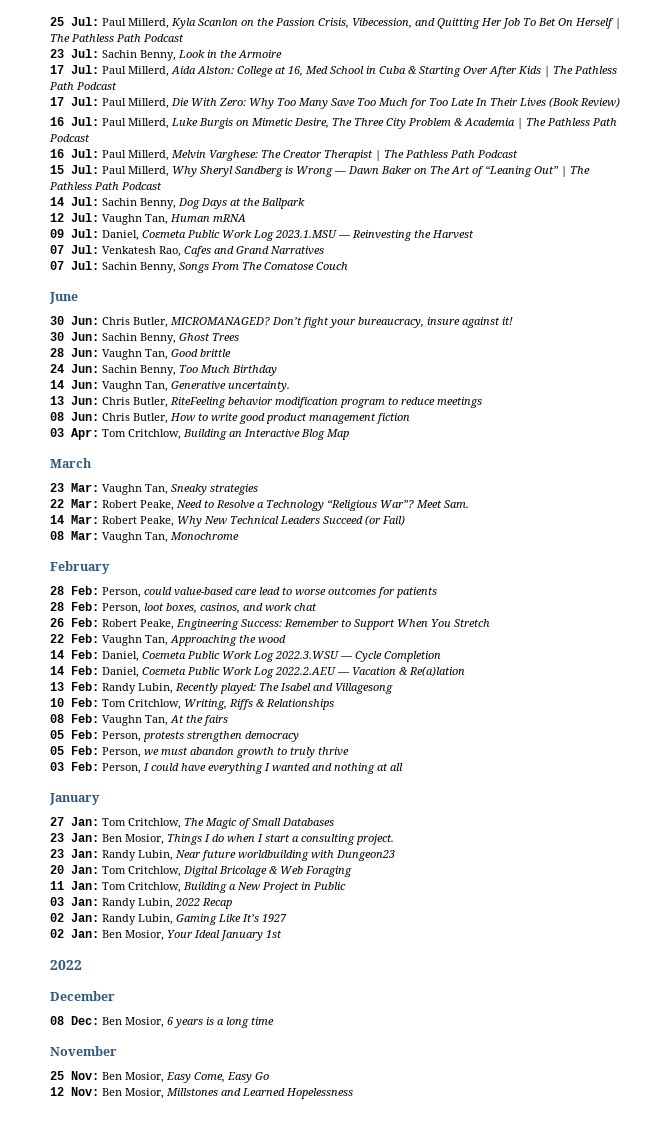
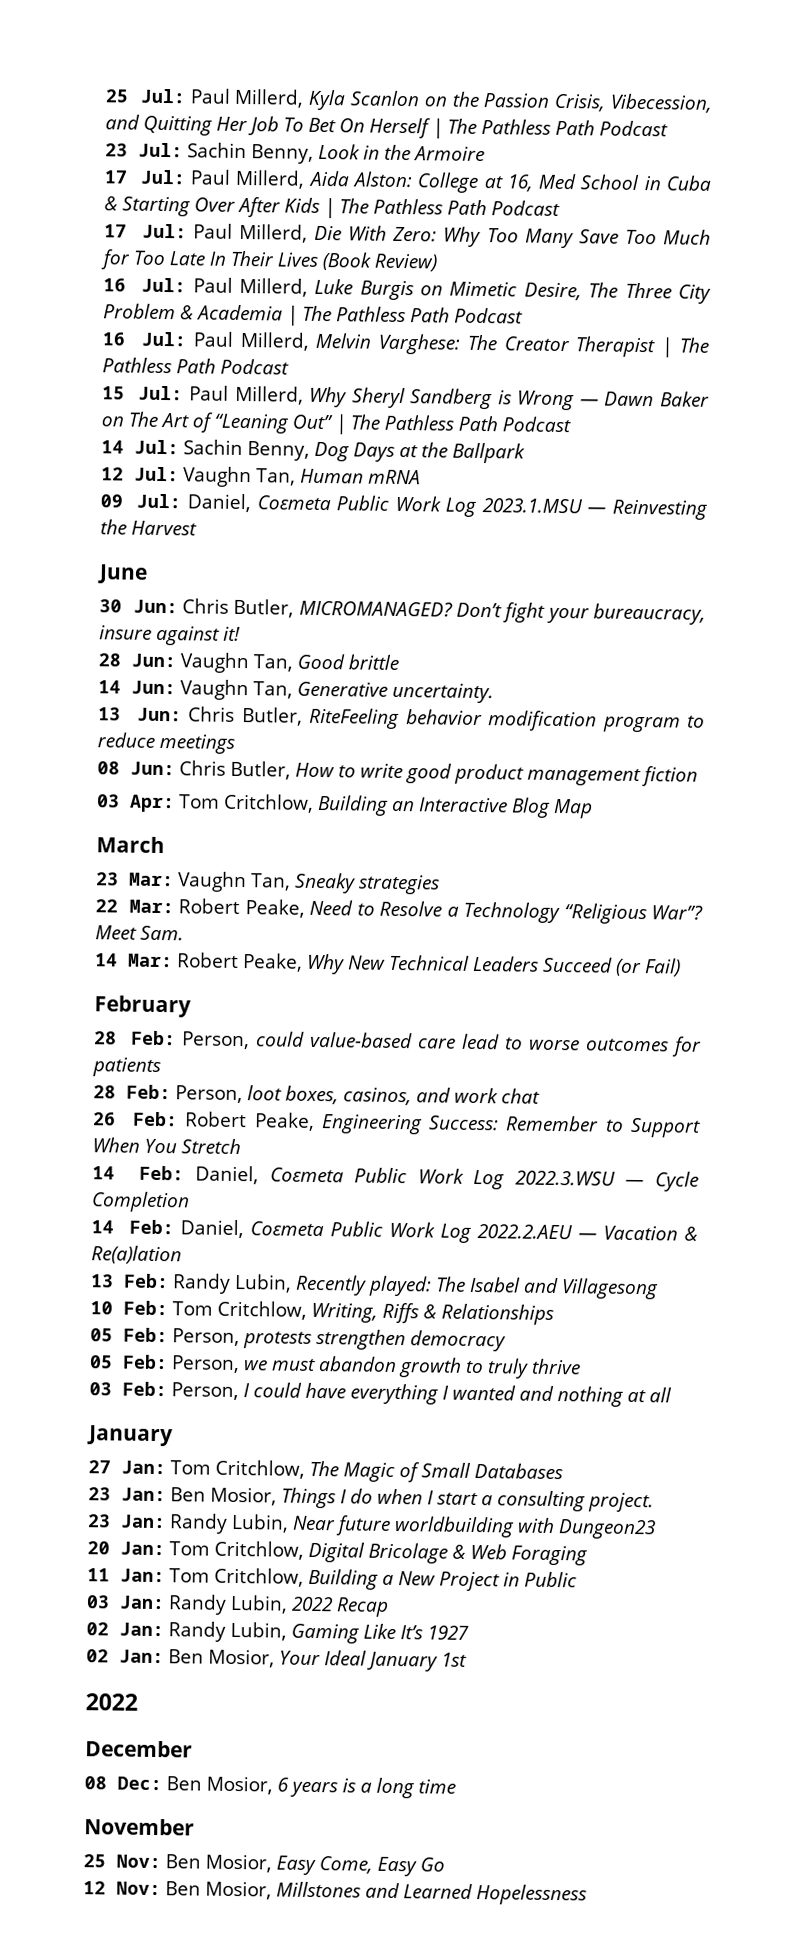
- 07 Jul: Venkatesh Rao, Cafes and Grand Narratives
- 07 Jul: Sachin Benny, Songs From The Comatose Couch
- 30 Jun: Sachin Benny, Ghost Trees
- 24 Jun: Sachin Benny, Too Much Birthday
- 08 Mar: Vaughn Tan, Monochrome
- 22 Feb: Vaughn Tan, Approaching the wood
- 08 Feb: Vaughn Tan, At the fairs

